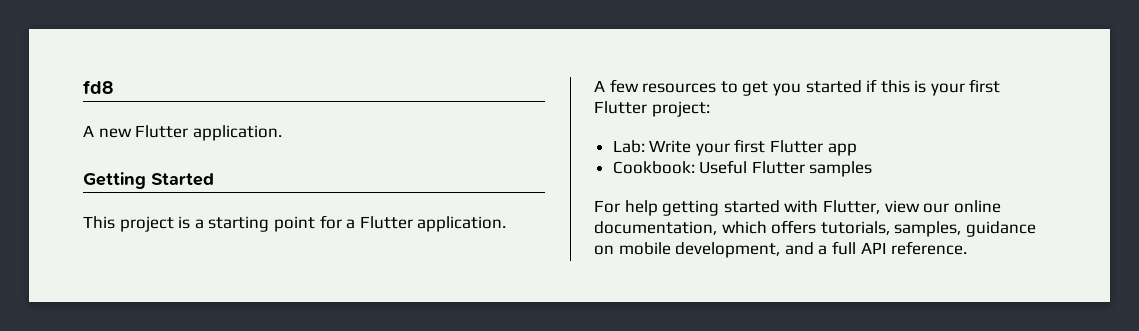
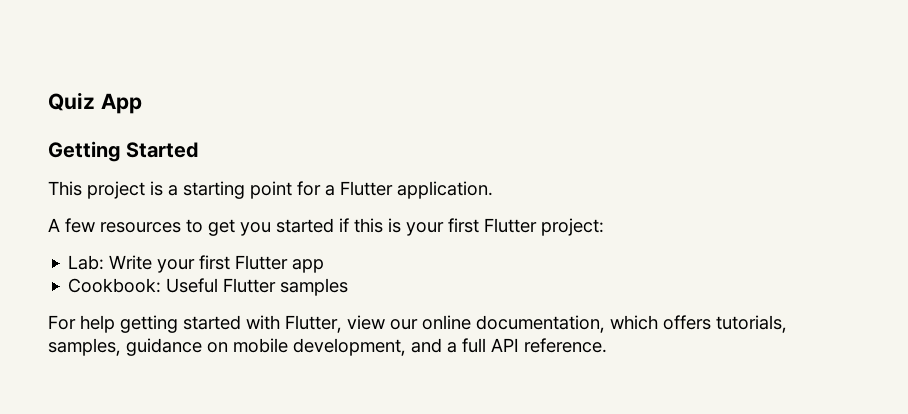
- fd8
- A new Flutter application.
+ Quiz App

